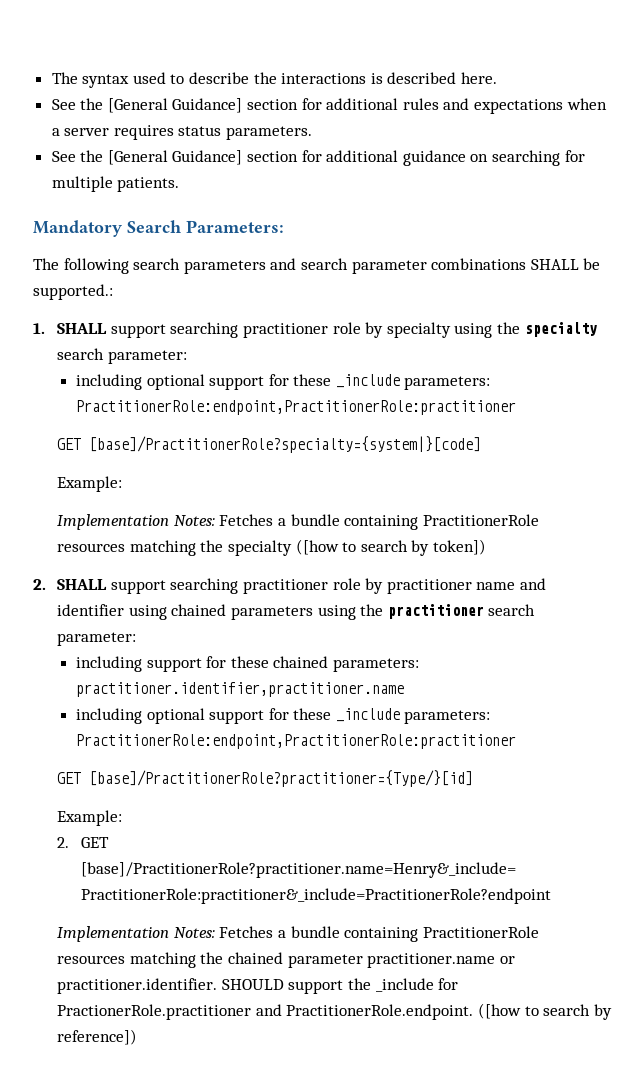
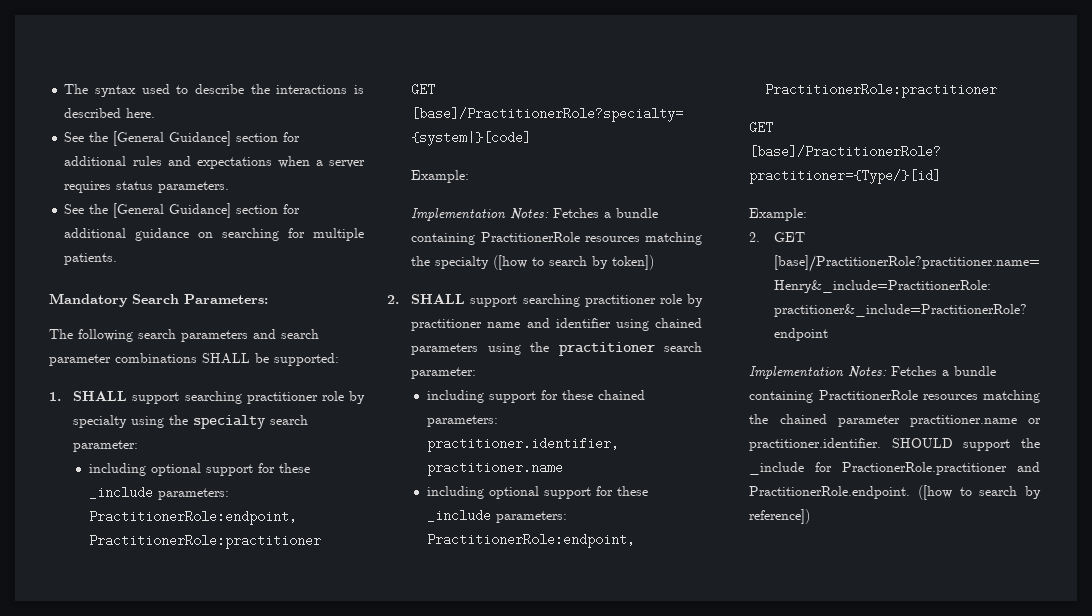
- The following search parameters and search parameter combinations SHALL be supported.:
+ The following search parameters and search parameter combinations SHALL be supported:

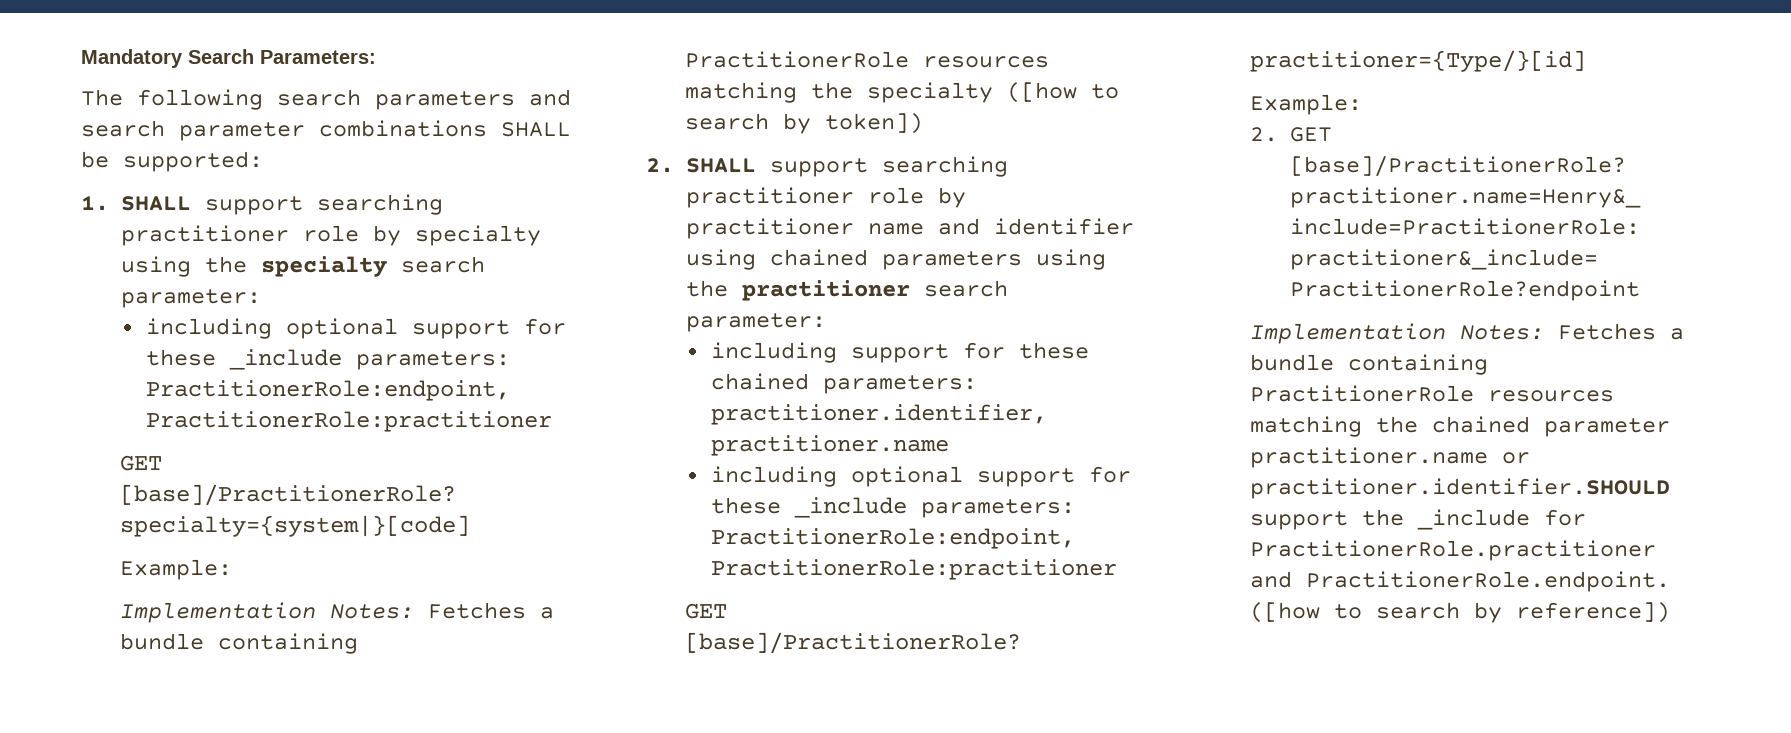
- The syntax used to describe the interactions is described here.
- See the [General Guidance] section for additional rules and expectations when a server requires status parameters.
- See the [General Guidance] section for additional guidance on searching for multiple patients.
- Implementation Notes: Fetches a bundle containing PractitionerRole resources matching the chained parameter practitioner.name or practitioner.identifier. SHOULD support the _include for PractionerRole.practitioner and PractitionerRole.endpoint. ([how to search by reference])
+ Implementation Notes: Fetches a bundle containing PractitionerRole resources matching the chained parameter practitioner.name or practitioner.identifier.SHOULD support the _include for PractitionerRole.practitioner and PractitionerRole.endpoint. ([how to search by reference])

